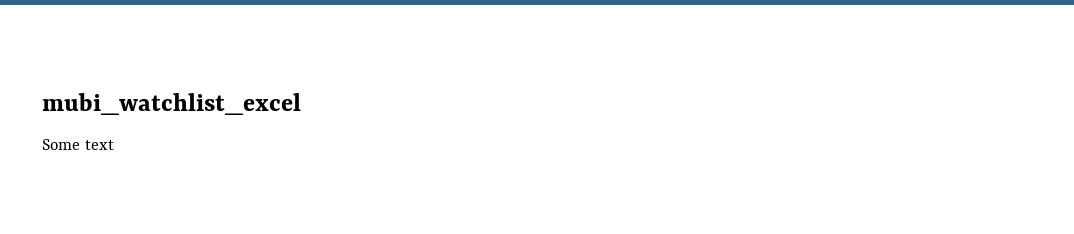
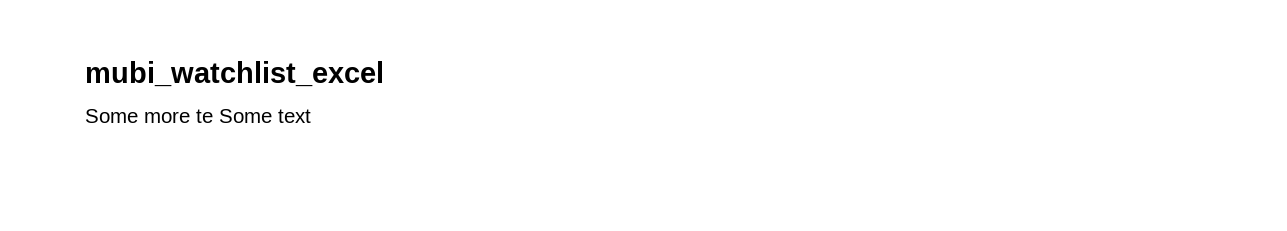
- Some text
+ Some more te Some text

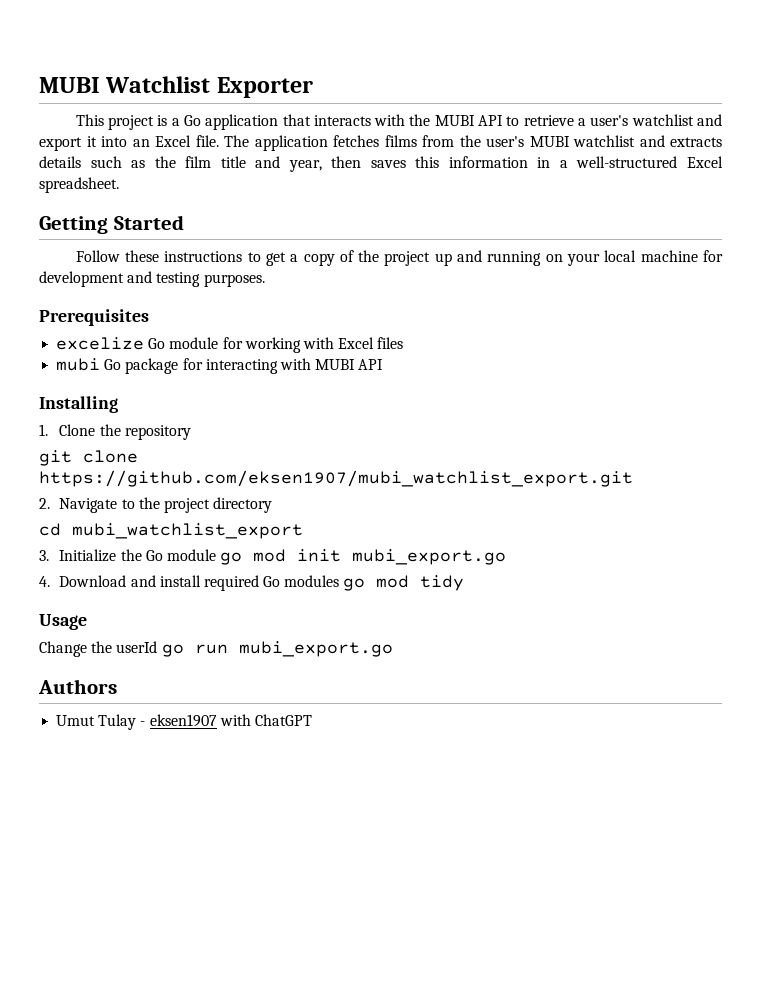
- mubi_watchlist_excel
- Some more te Some text
+ MUBI Watchlist Exporter
+ This project is a Go application that interacts with the MUBI API to retrieve a user's watchlist and export it into an Excel file. The application fetches films from the user's MUBI watchlist and extracts details such as the film title and year, then saves this information in a well-structured Excel spreadsheet.
+ Getting Started
+ Follow these instructions to get a copy of the project up and running on your local machine for development and testing purposes.
+ Prerequisites
+ excelize Go module for working with Excel files
+ mubi Go package for interacting with MUBI API
+ Installing
+ 1. Clone the repository
+ git clone https://github.com/eksen1907/mubi_watchlist_export.git
+ 2. Navigate to the project directory
+ cd mubi_watchlist_export
+ 3. Initialize the Go module go mod init mubi_export.go
+ 4. Download and install required Go modules go mod tidy
+ Usage
+ Change the userId go run mubi_export.go
+ Authors
+ Umut Tulay - eksen1907 with ChatGPT

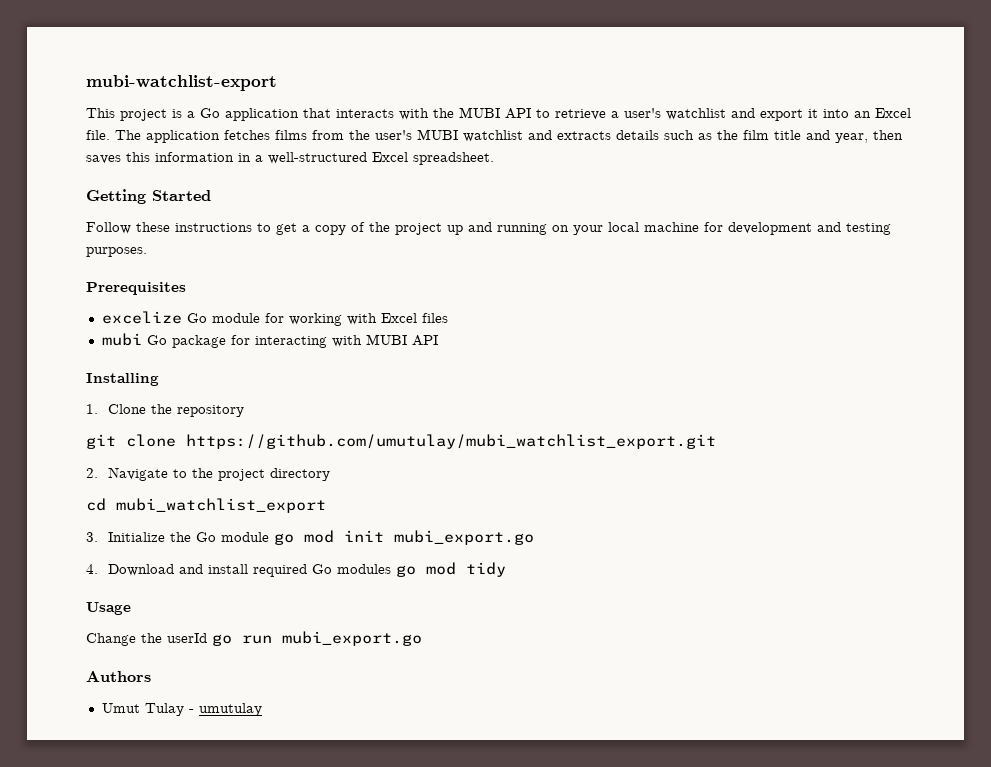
- MUBI Watchlist Exporter
+ mubi-watchlist-export
- git clone https://github.com/eksen1907/mubi_watchlist_export.git
+ git clone https://github.com/umutulay/mubi_watchlist_export.git
- Umut Tulay - eksen1907 with ChatGPT
+ Umut Tulay - umutulay

